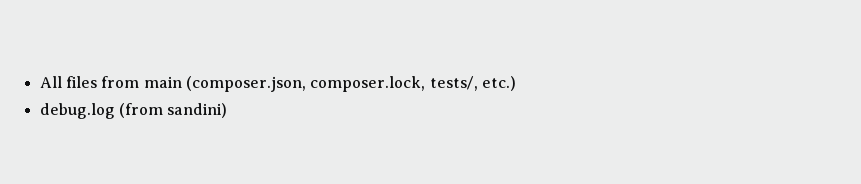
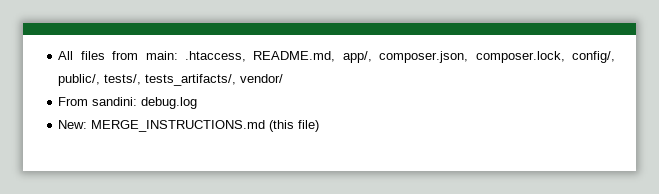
- All files from main (composer.json, composer.lock, tests/, etc.)
- debug.log (from sandini)
+ All files from main: .htaccess, README.md, app/, composer.json, composer.lock, config/, public/, tests/, tests_artifacts/, vendor/
+ From sandini: debug.log
+ New: MERGE_INSTRUCTIONS.md (this file)

